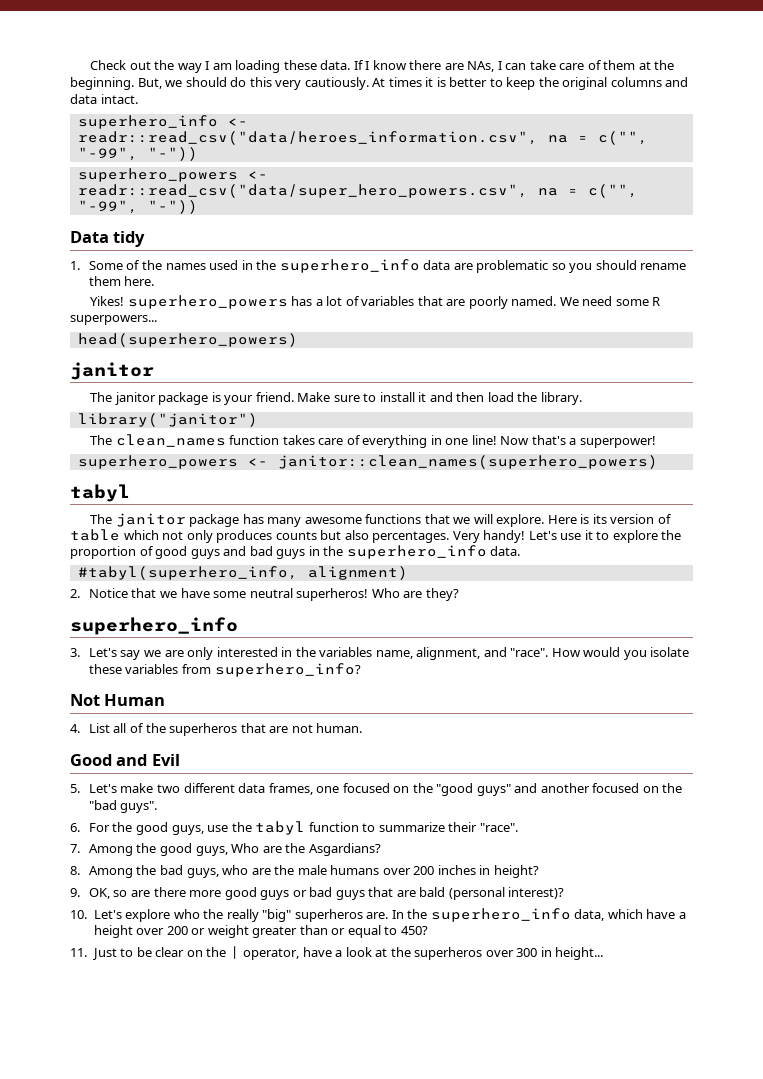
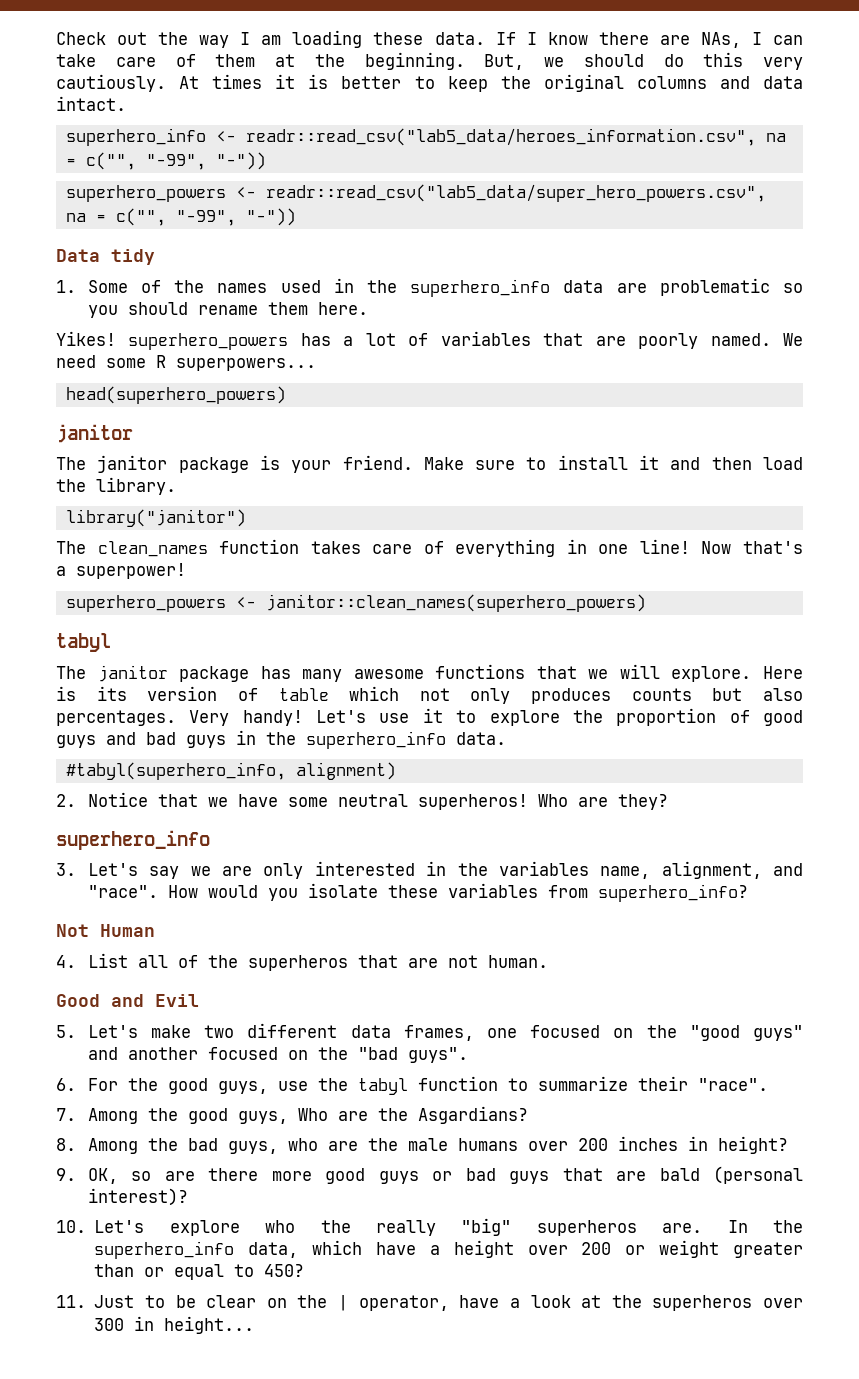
- superhero_info <- readr::read_csv("data/heroes_information.csv", na = c("", "-99", "-"))
+ superhero_info <- readr::read_csv("lab5_data/heroes_information.csv", na = c("", "-99", "-"))
- superhero_powers <- readr::read_csv("data/super_hero_powers.csv", na = c("", "-99", "-"))
+ superhero_powers <- readr::read_csv("lab5_data/super_hero_powers.csv", na = c("", "-99", "-"))

